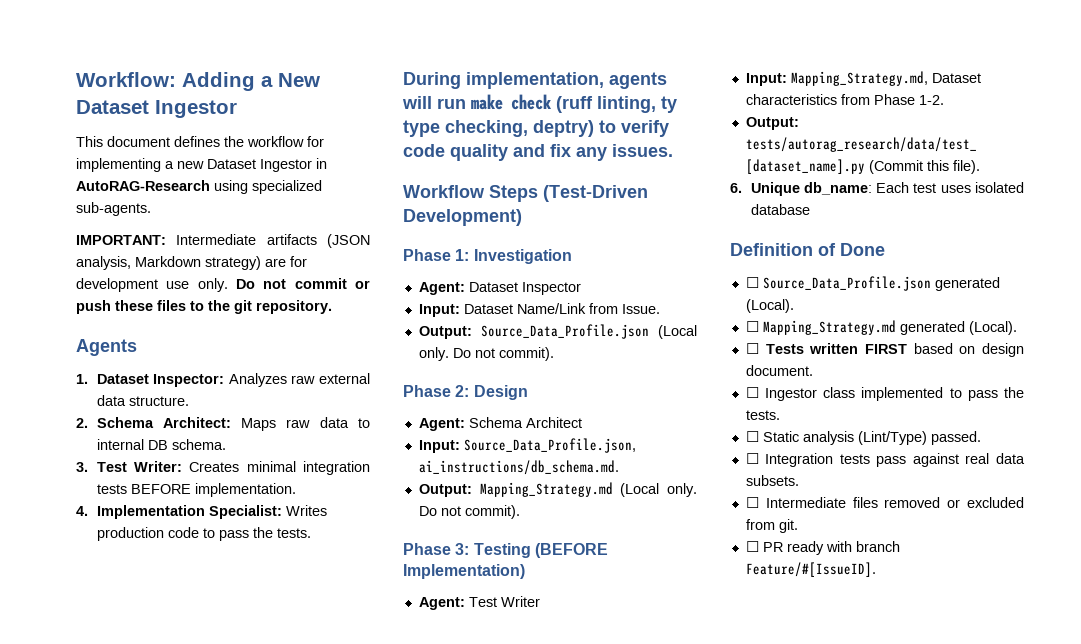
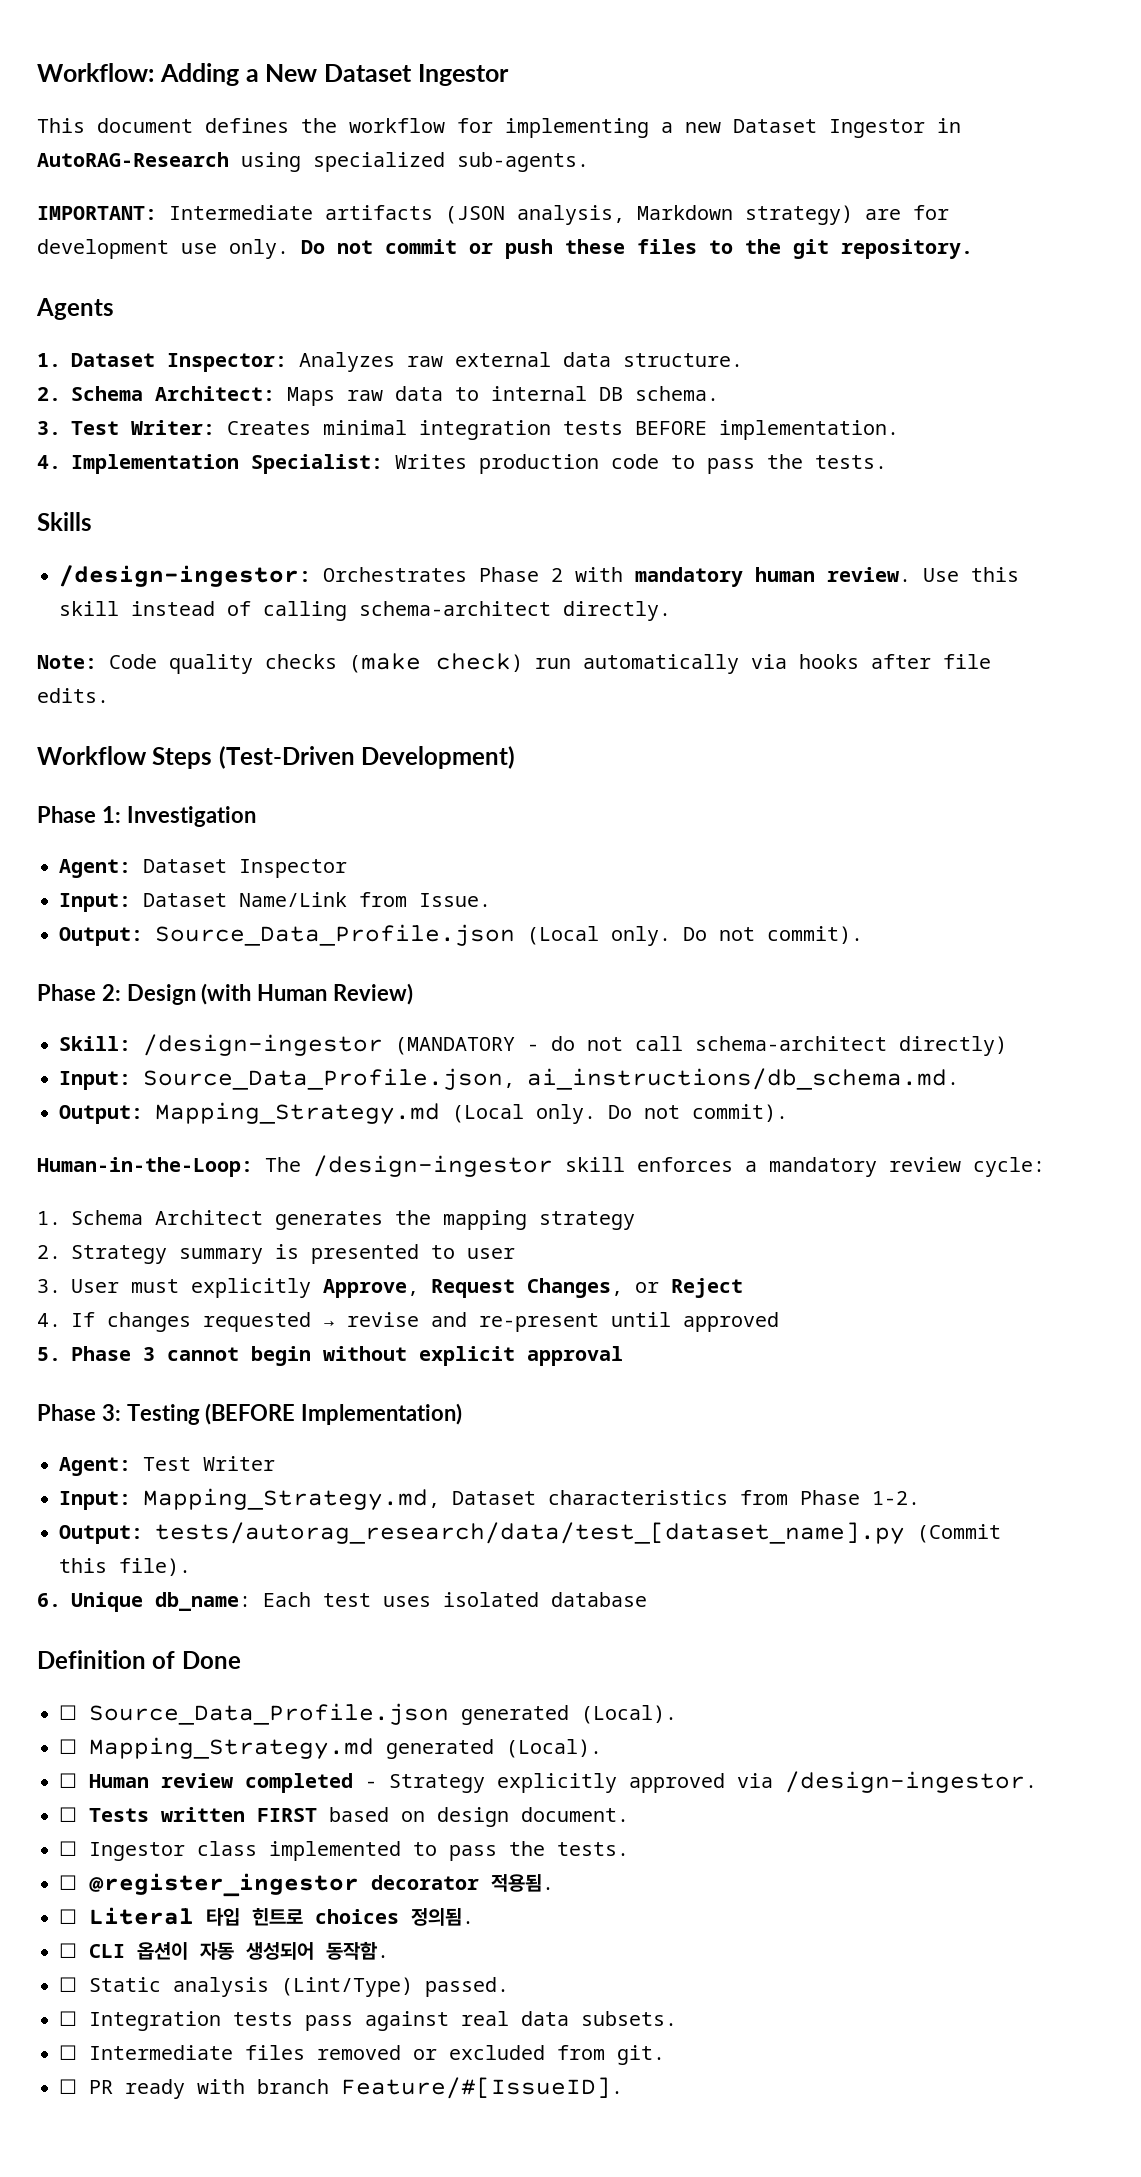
- During implementation, agents will run make check (ruff linting, ty type checking, deptry) to verify code quality and fix any issues.
+ Skills
+ /design-ingestor: Orchestrates Phase 2 with mandatory human review. Use this skill instead of calling schema-architect directly.
+ Note: Code quality checks (make check) run automatically via hooks after file edits.
- Phase 2: Design
- Agent: Schema Architect
+ Phase 2: Design (with Human Review)
+ Skill: /design-ingestor (MANDATORY - do not call schema-architect directly)
+ Human-in-the-Loop: The /design-ingestor skill enforces a mandatory review cycle:
+ 1. Schema Architect generates the mapping strategy
+ 2. Strategy summary is presented to user
+ 3. User must explicitly Approve, Request Changes, or Reject
+ 4. If changes requested → revise and re-present until approved
+ 5. Phase 3 cannot begin without explicit approval
+ ☐ Human review completed - Strategy explicitly approved via /design-ingestor.
+ ☐ @register_ingestor decorator 적용됨.
+ ☐ Literal 타입 힌트로 choices 정의됨.
+ ☐ CLI 옵션이 자동 생성되어 동작함.

